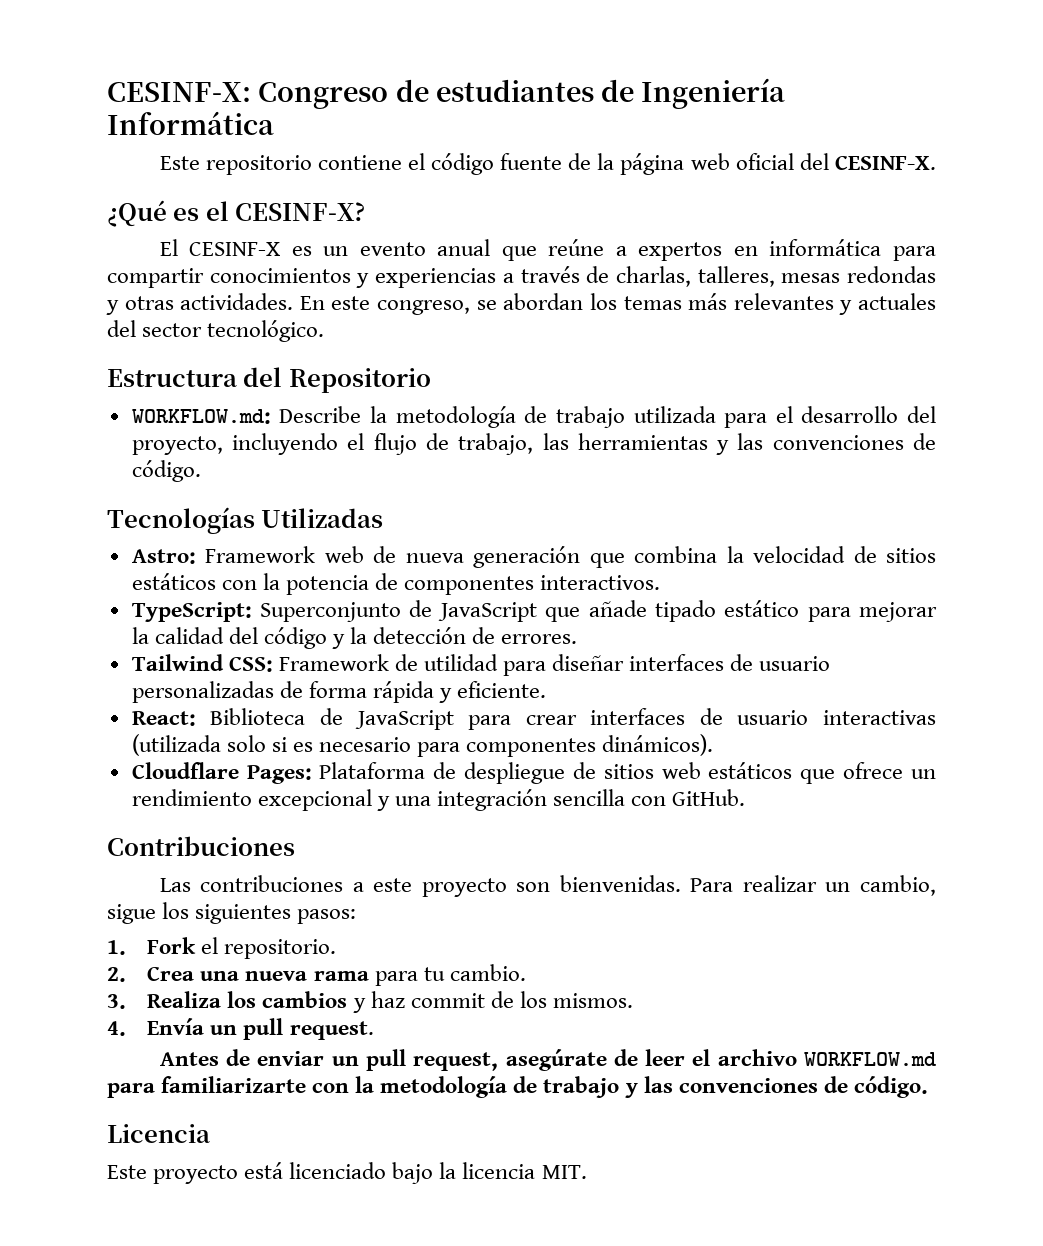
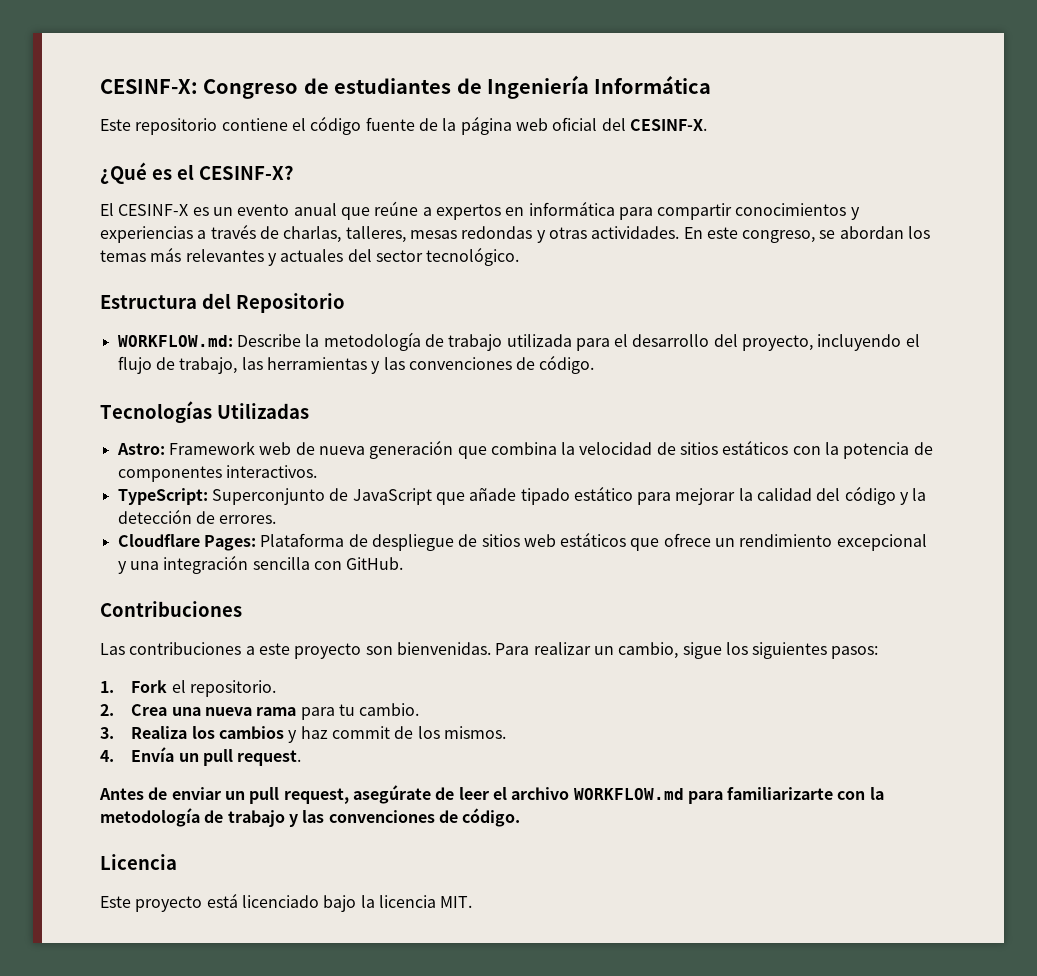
- Tailwind CSS: Framework de utilidad para diseñar interfaces de usuario personalizadas de forma rápida y eficiente.
- React: Biblioteca de JavaScript para crear interfaces de usuario interactivas (utilizada solo si es necesario para componentes dinámicos).

